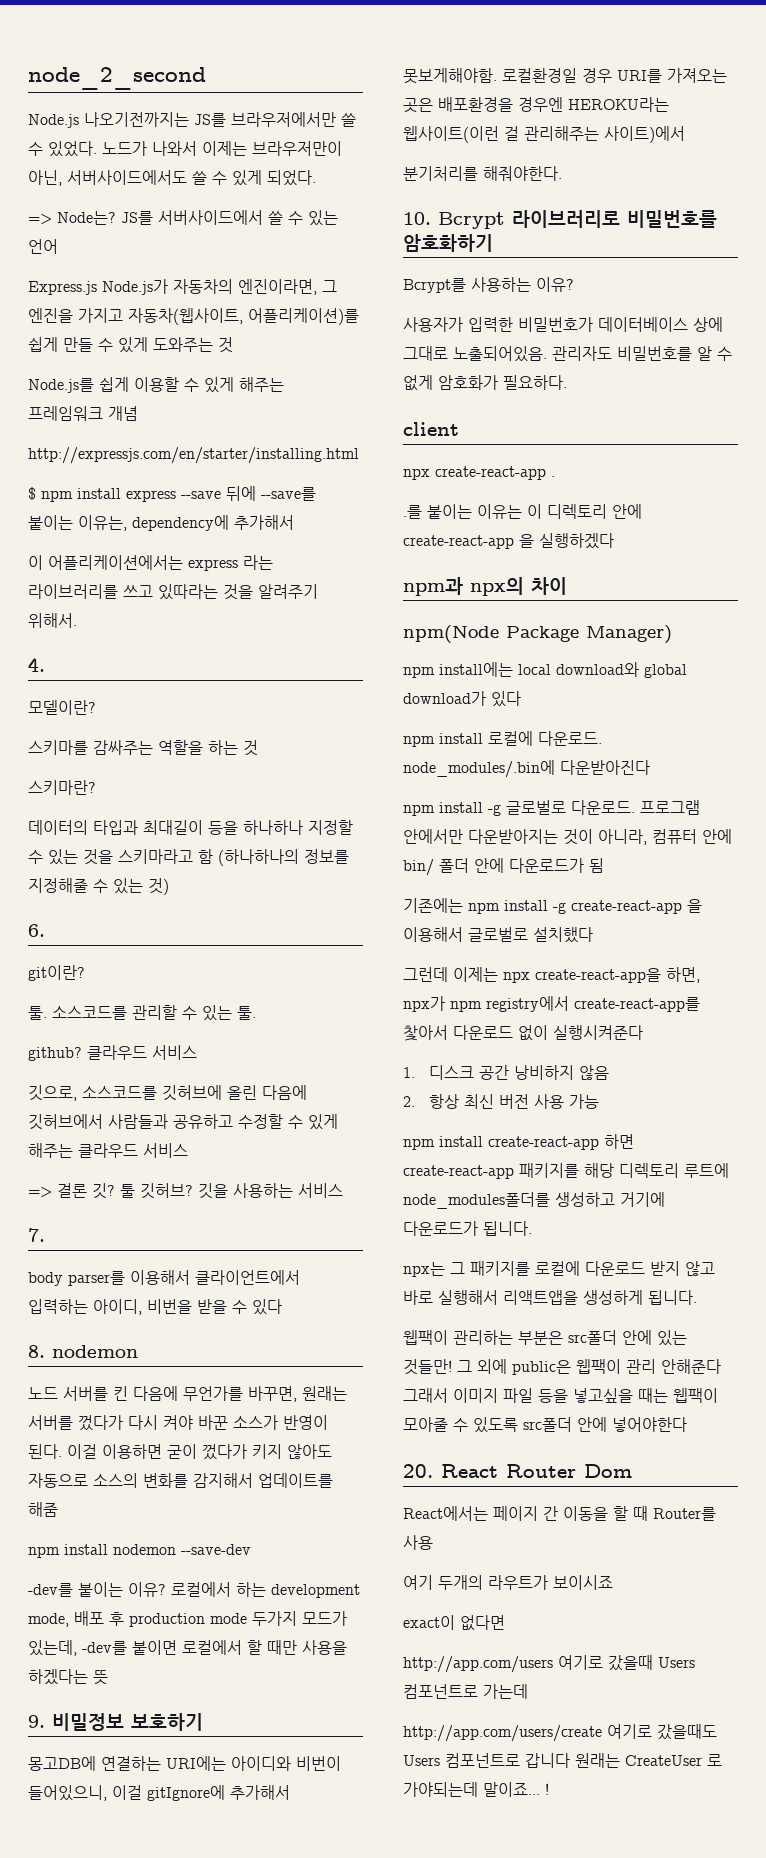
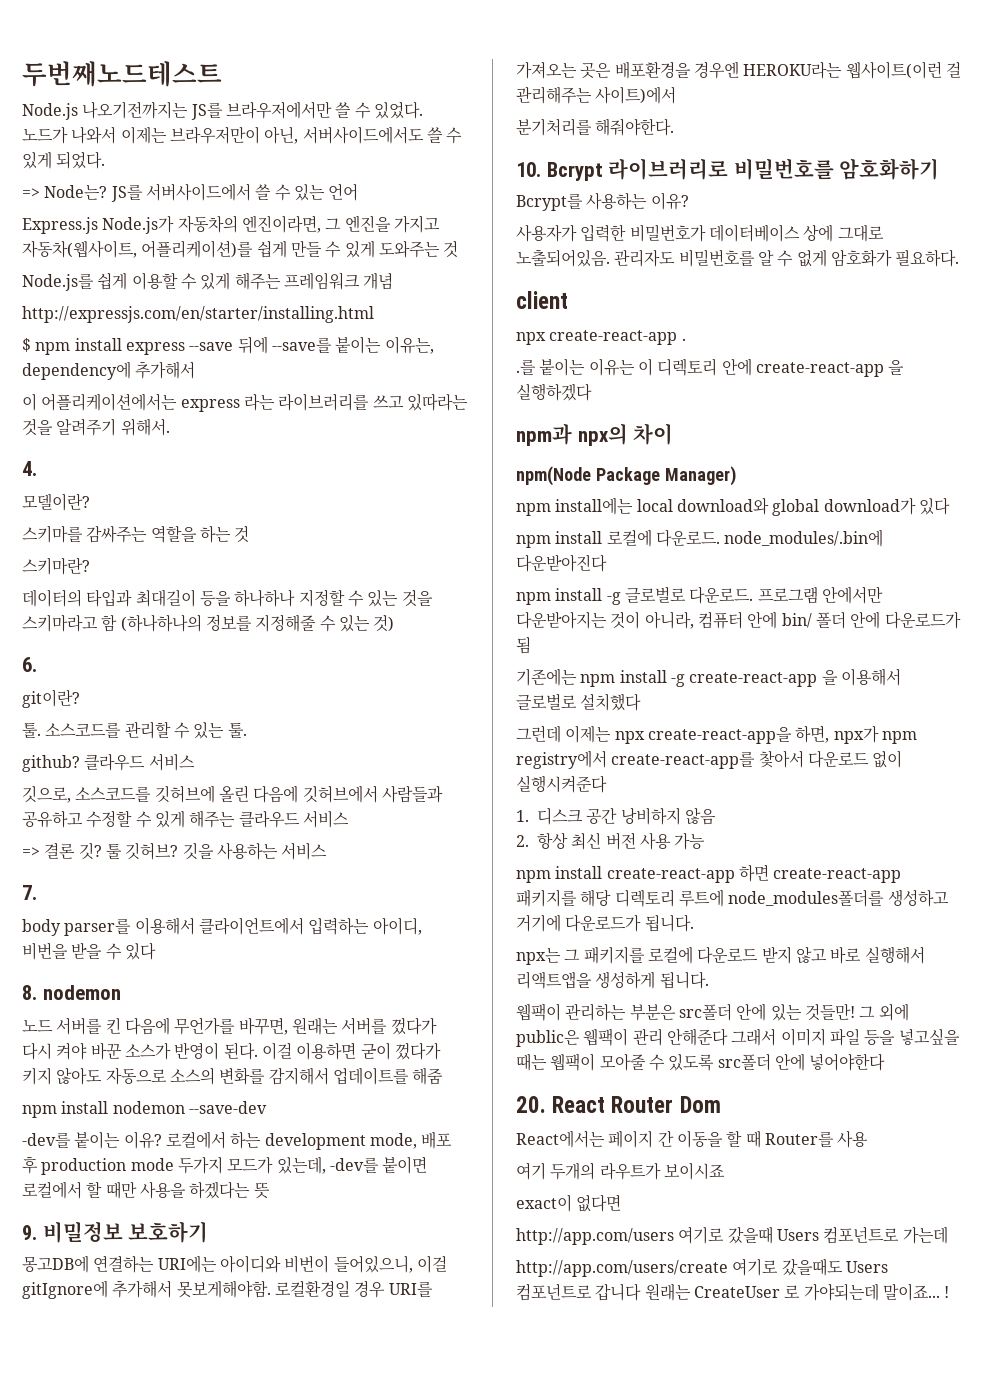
- node_2_second
+ 두번째노드테스트

